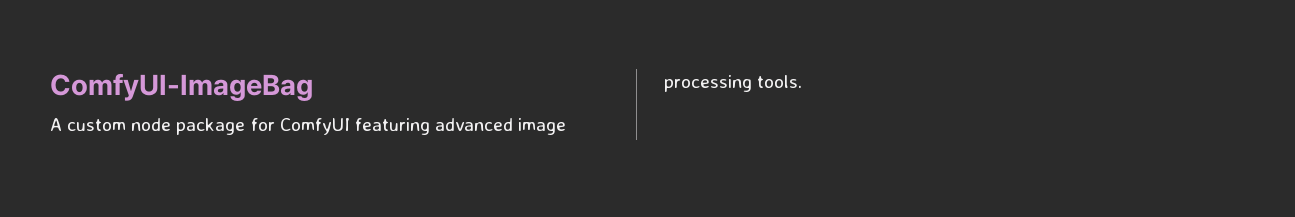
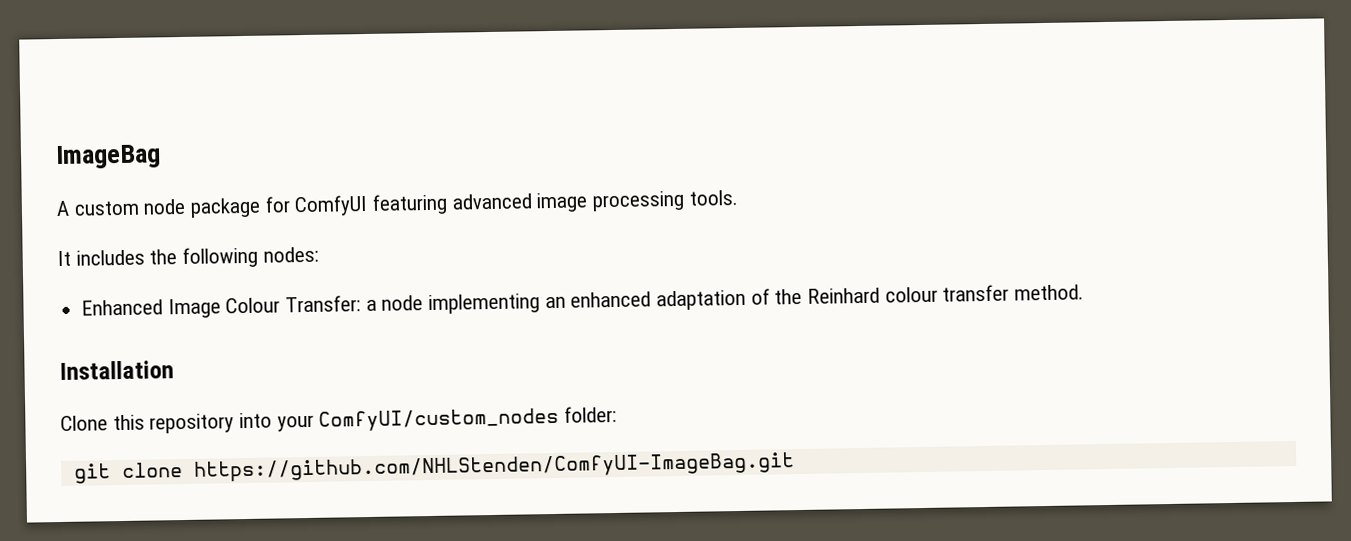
- ComfyUI-ImageBag
+ ImageBag
+ It includes the following nodes:
+ Enhanced Image Colour Transfer: a node implementing an enhanced adaptation of the Reinhard colour transfer method.
+ Installation
+ Clone this repository into your ComfyUI/custom_nodes folder:
+ git clone https://github.com/NHLStenden/ComfyUI-ImageBag.git

